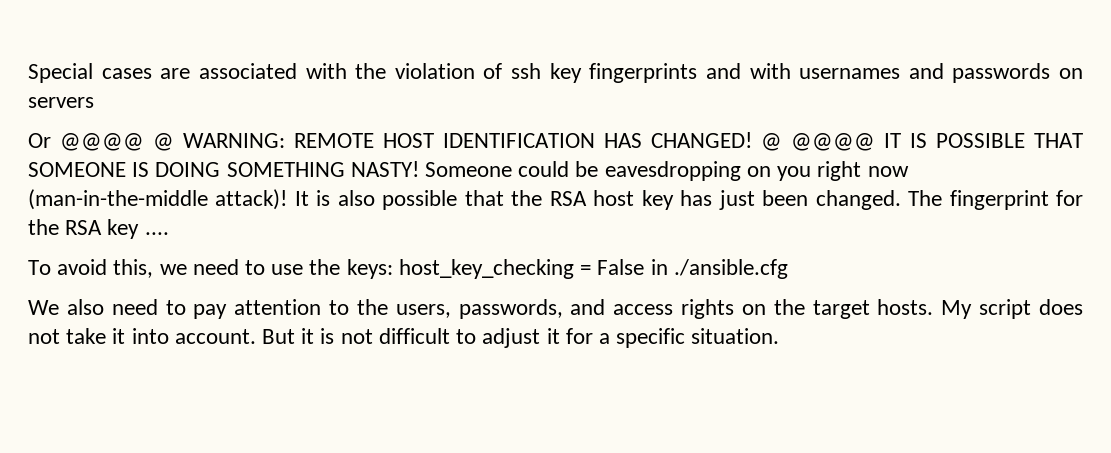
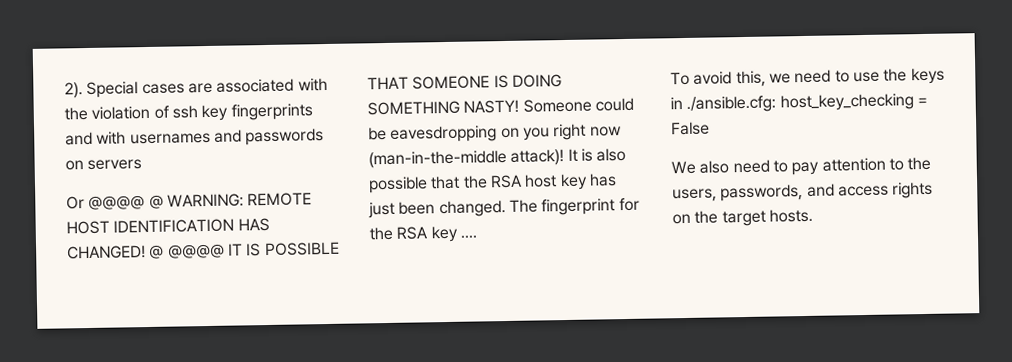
+ 2).
- To avoid this, we need to use the keys: host_key_checking = False in ./ansible.cfg
+ To avoid this, we need to use the keys in ./ansible.cfg: host_key_checking = False
- My script does not take it into account. But it is not difficult to adjust it for a specific situation.

